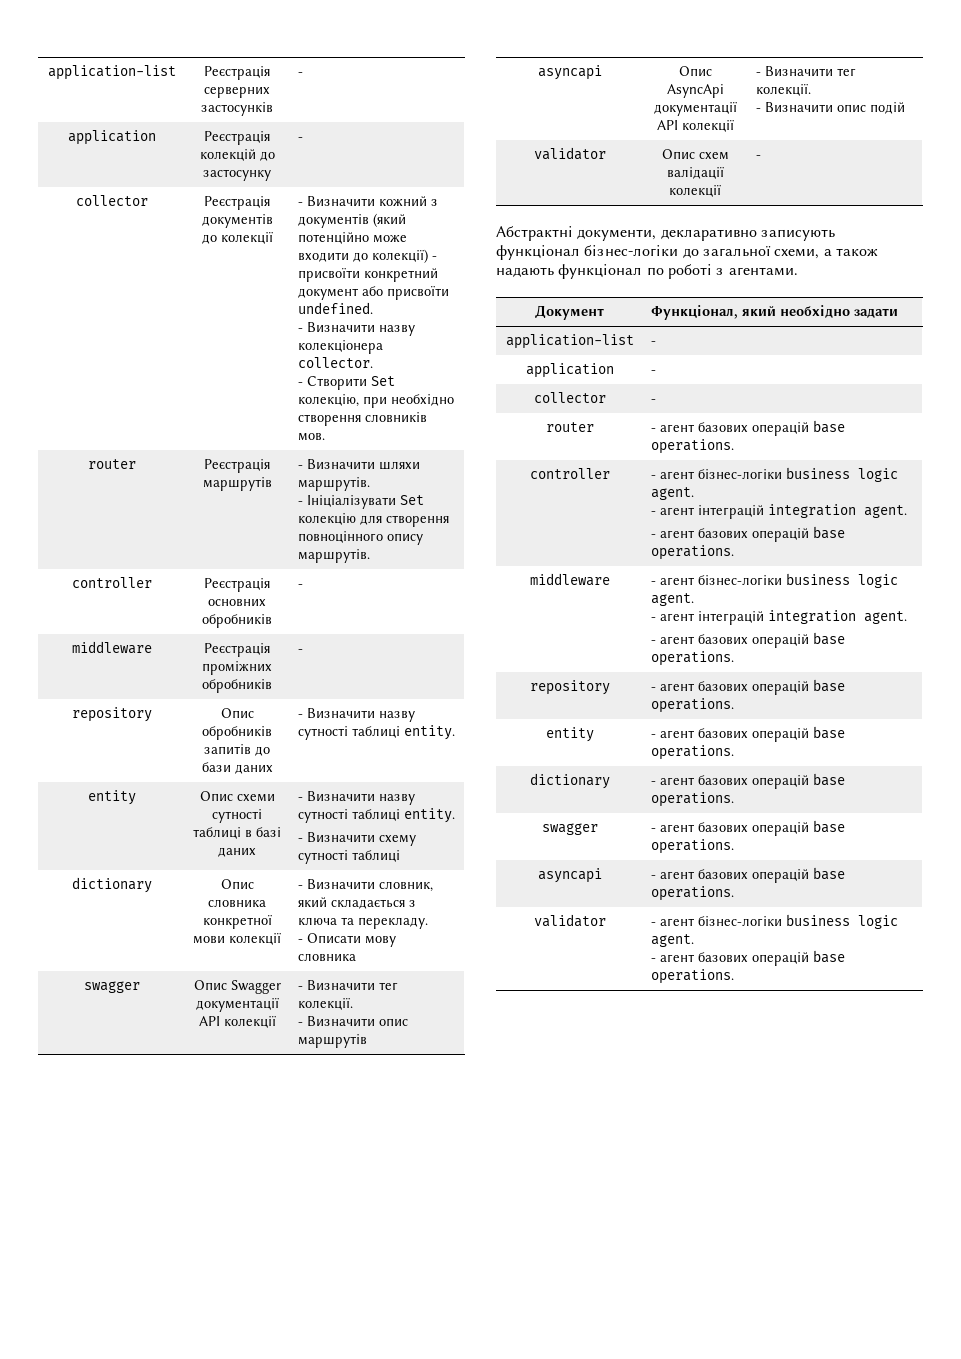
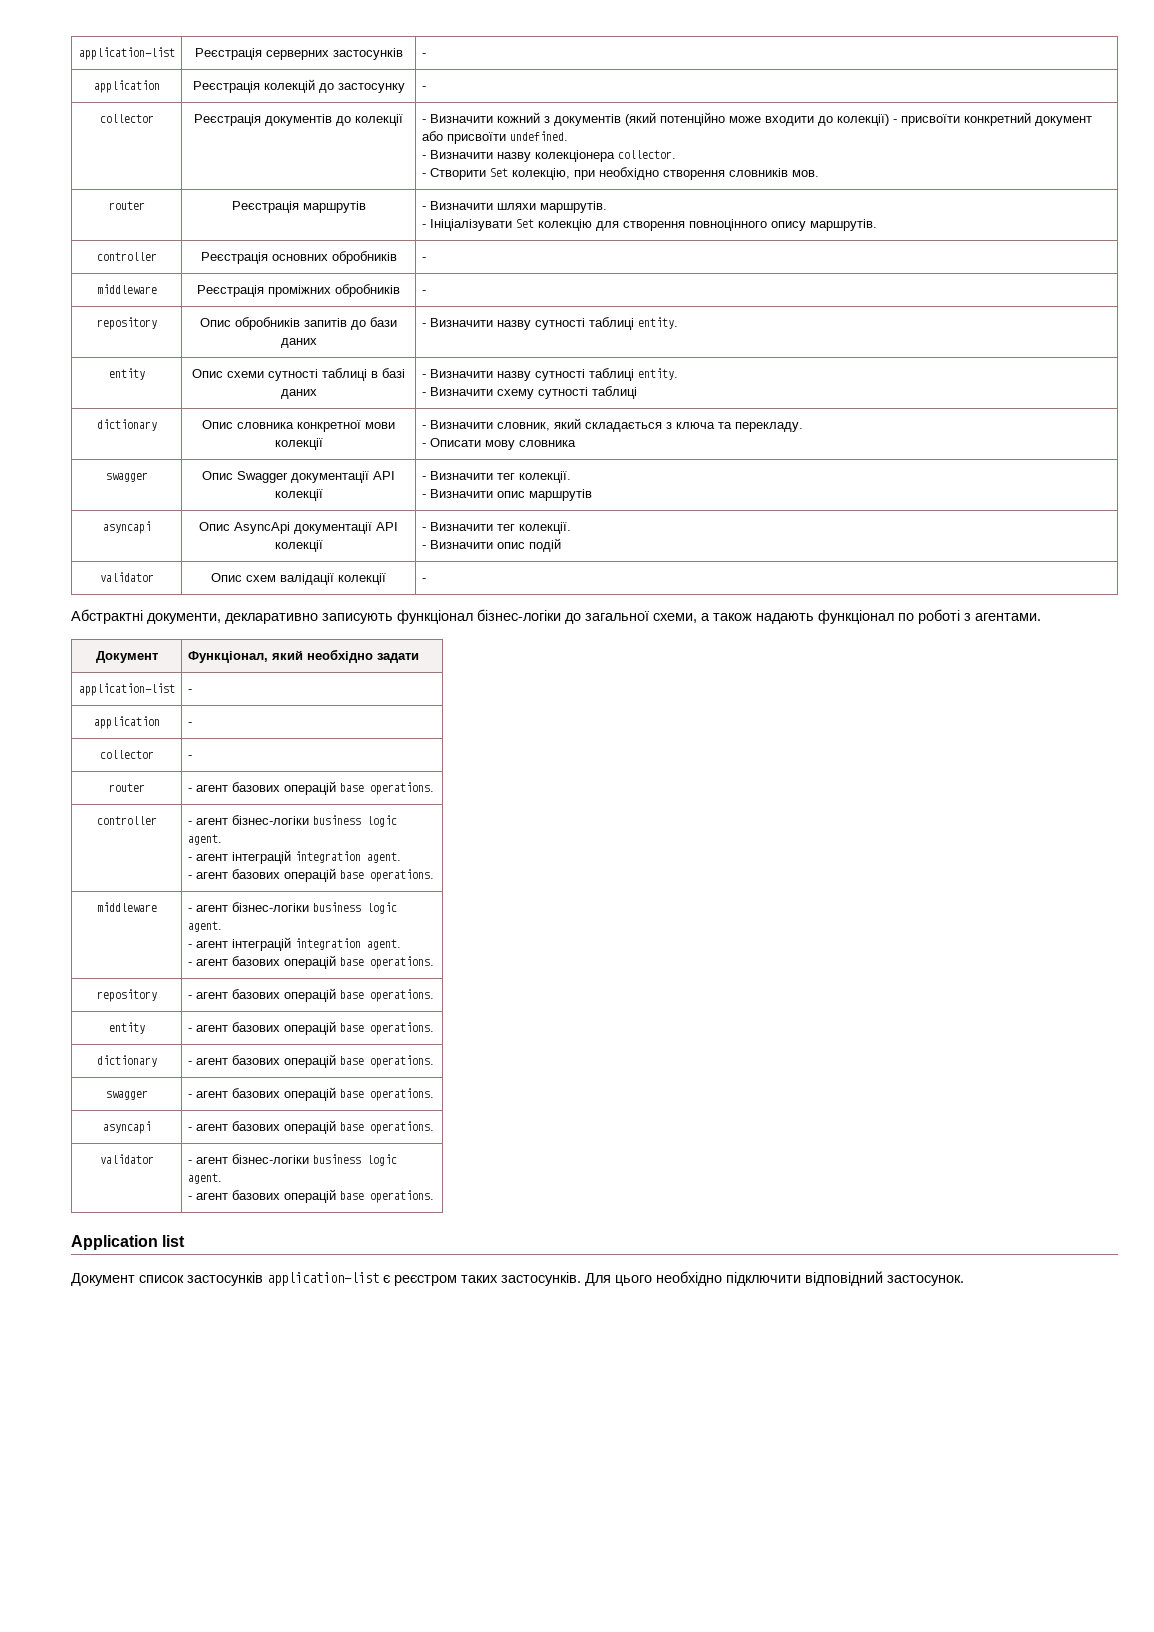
+ Application list
+ Документ список застосунків application-list є реєстром таких застосунків. Для цього необхідно підключити відповідний застосунок.

